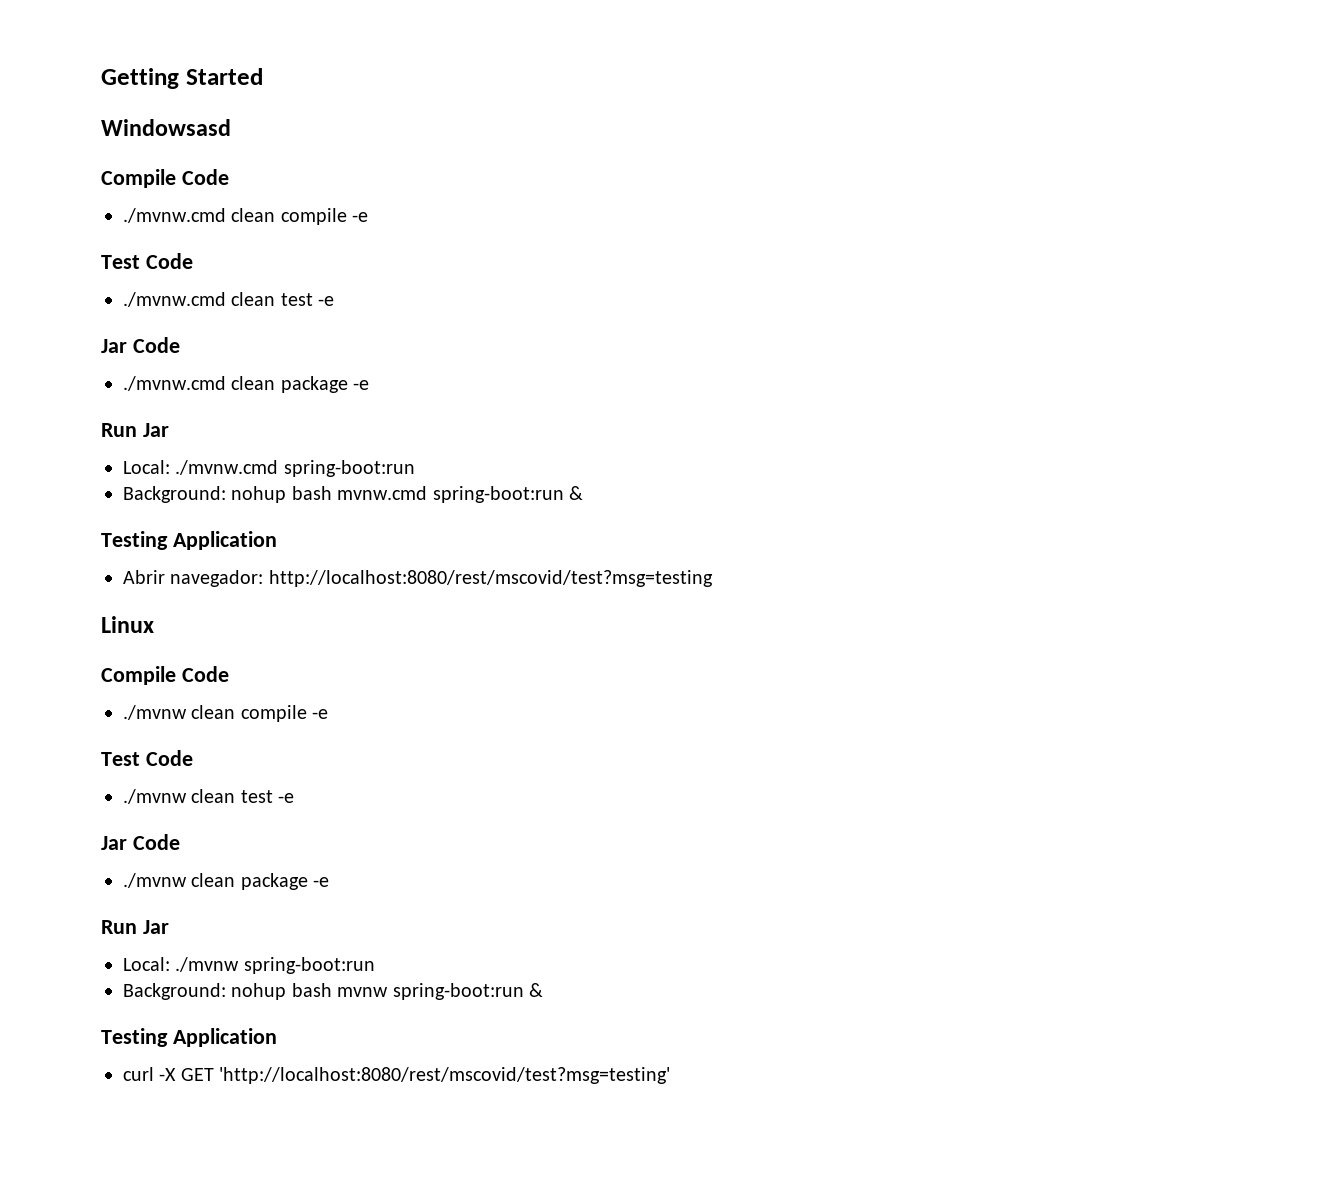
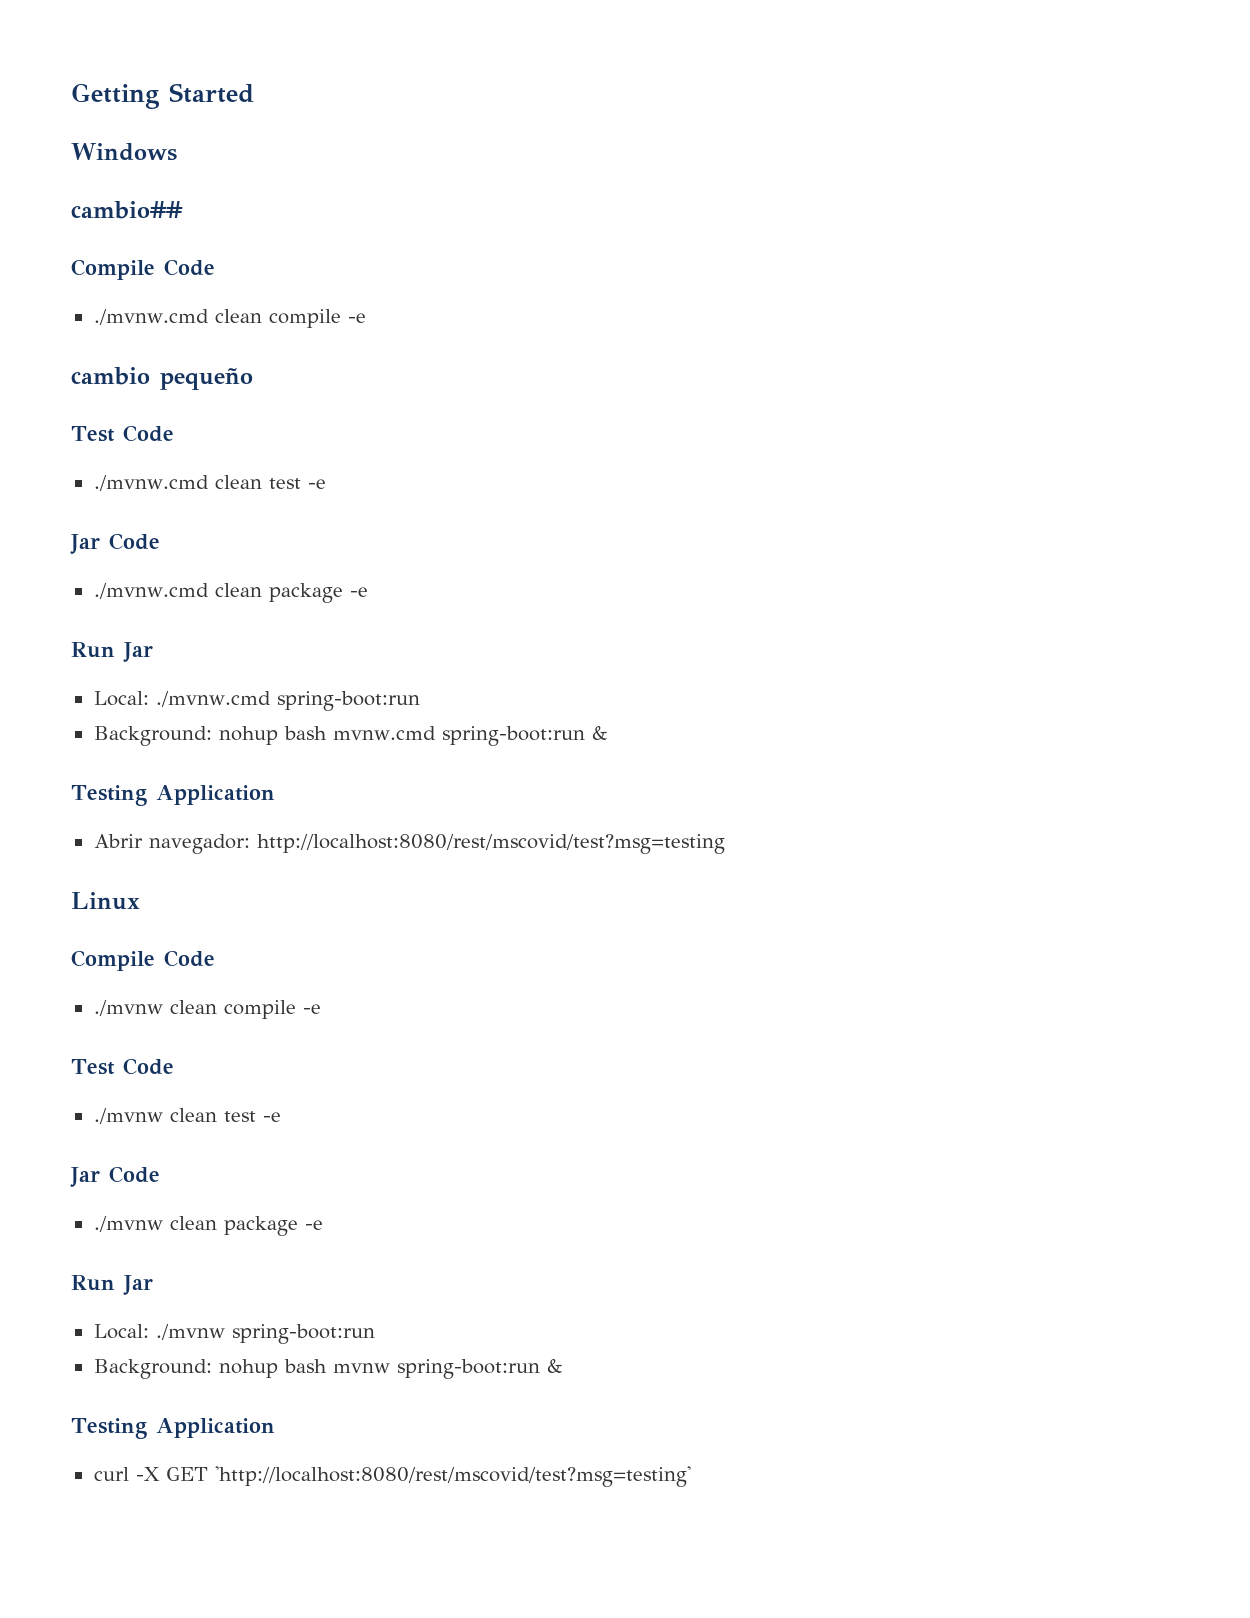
- Windowsasd
+ Windows
+ cambio##
+ cambio pequeño

